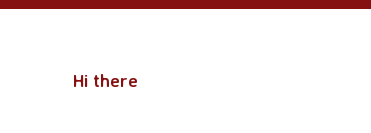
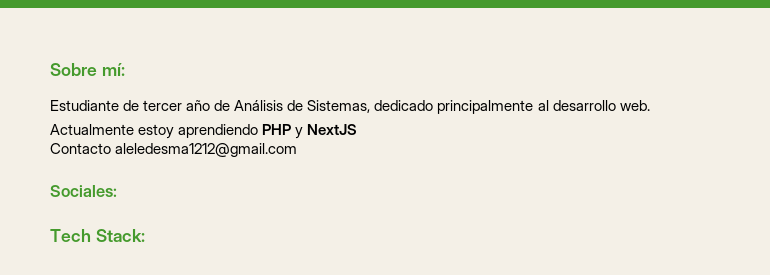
- Hi there
+ Sobre mí:
+ Estudiante de tercer año de Análisis de Sistemas, dedicado principalmente al desarrollo web.
+ Actualmente estoy aprendiendo PHP y NextJS
+ Contacto aleledesma1212@gmail.com
+ Sociales:
+ Tech Stack:

